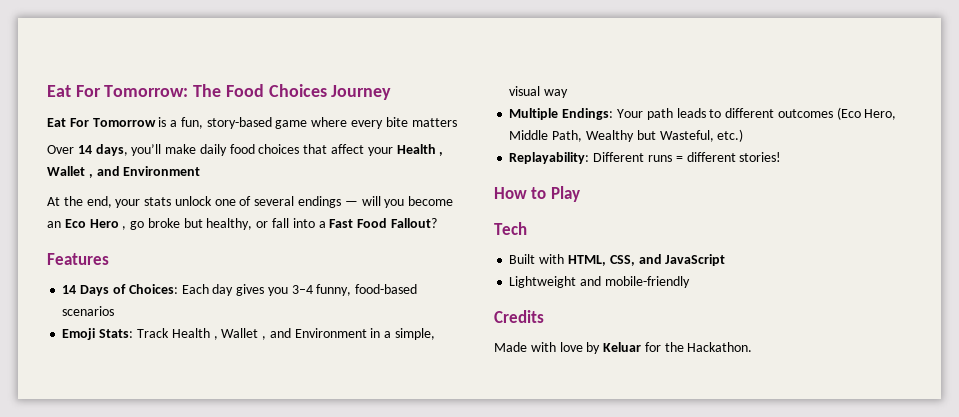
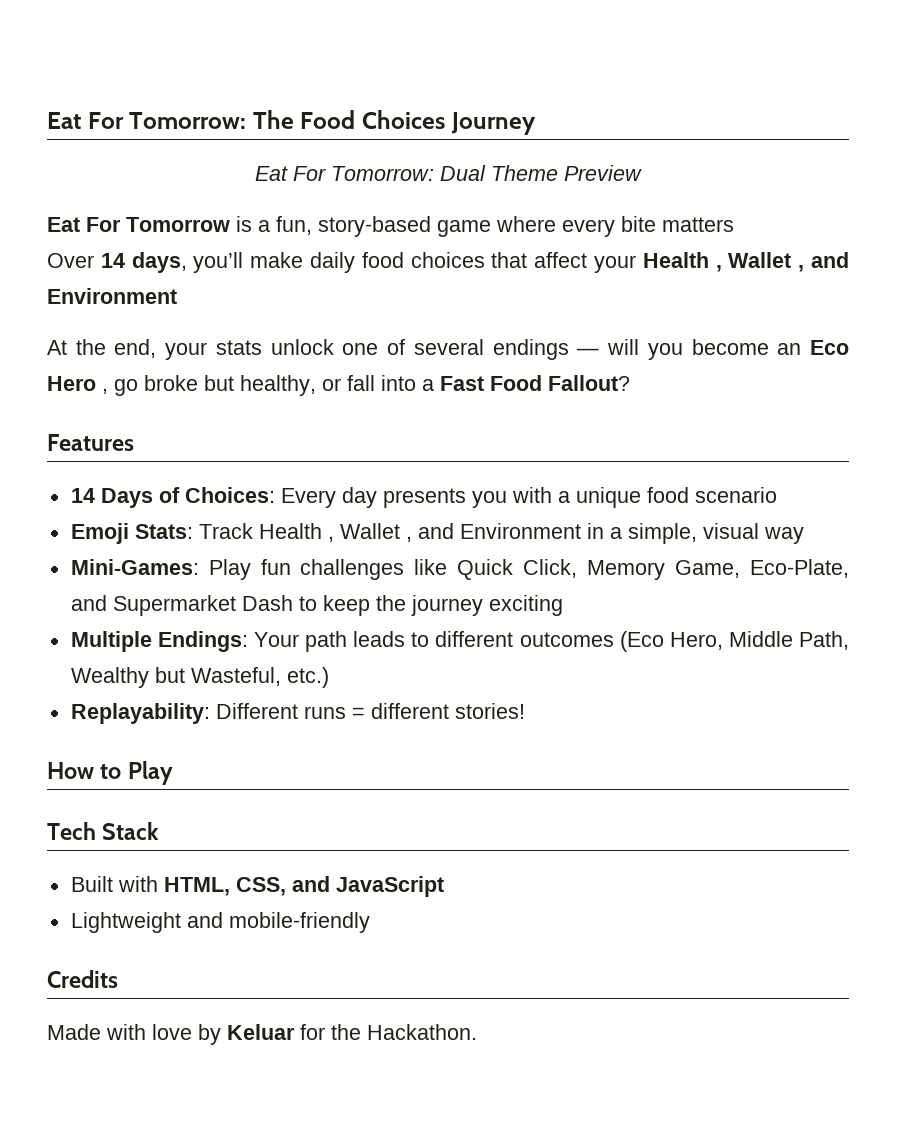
+ Eat For Tomorrow: Dual Theme Preview
- 14 Days of Choices: Each day gives you 3–4 funny, food-based scenarios
+ 14 Days of Choices: Every day presents you with a unique food scenario
+ Mini-Games: Play fun challenges like Quick Click, Memory Game, Eco-Plate, and Supermarket Dash to keep the journey exciting
- Tech
+ Tech Stack

